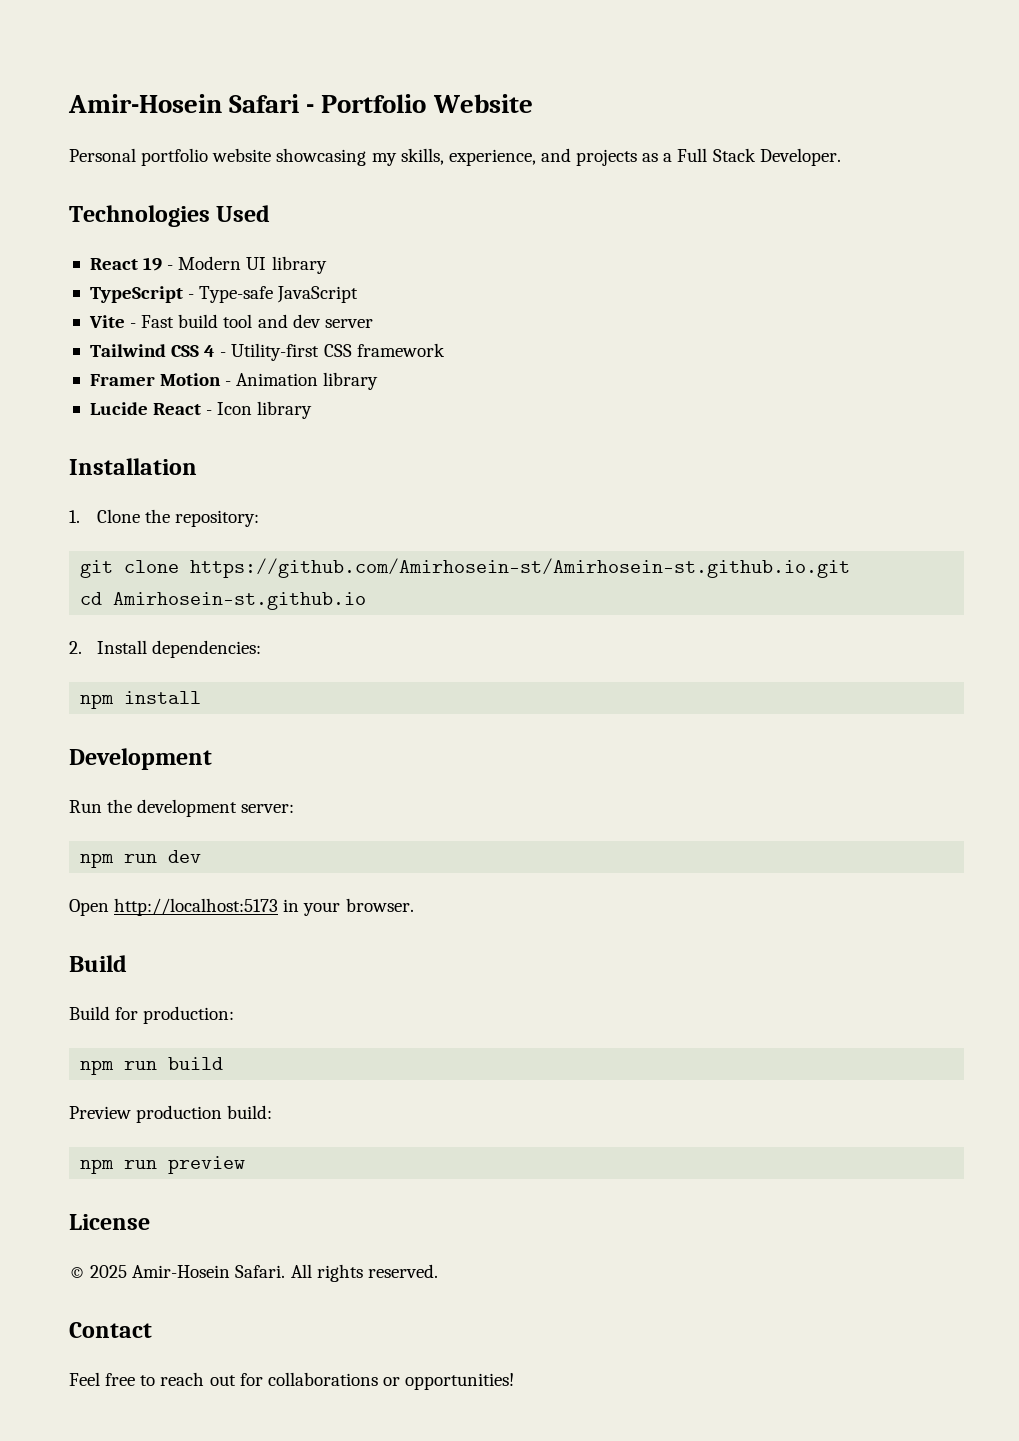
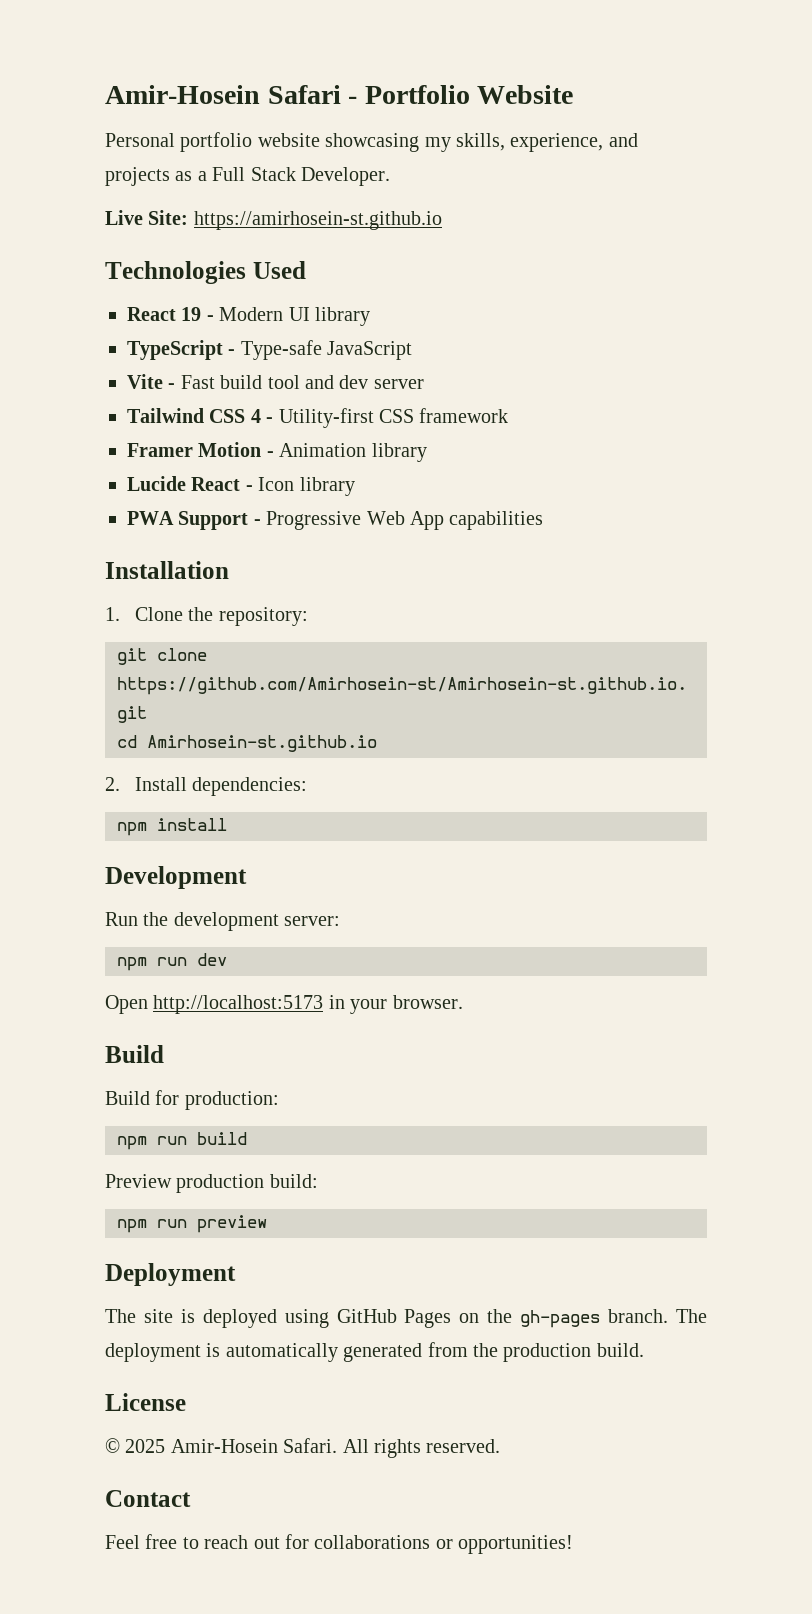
+ Live Site: https://amirhosein-st.github.io
+ PWA Support - Progressive Web App capabilities
+ Deployment
+ The site is deployed using GitHub Pages on the gh-pages branch. The deployment is automatically generated from the production build.

